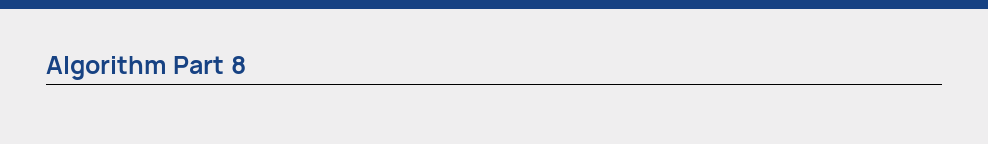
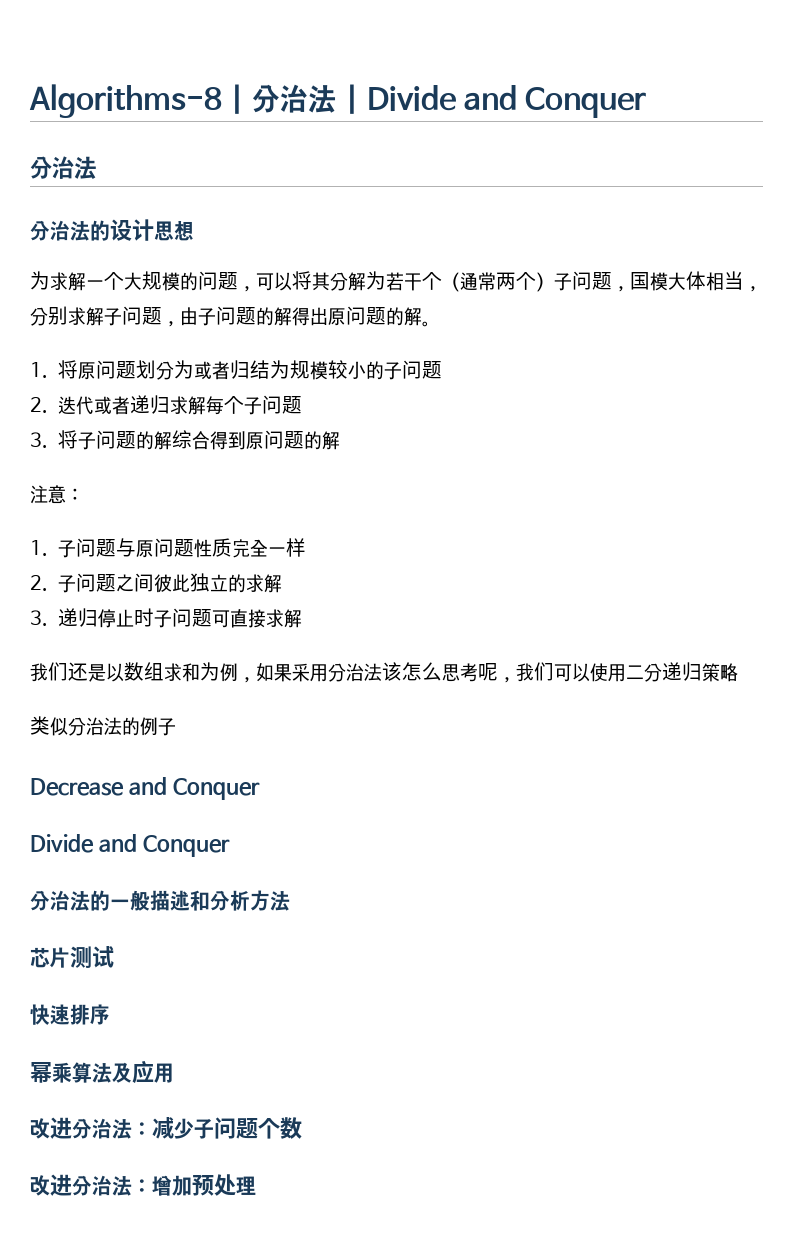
- Algorithm Part 8
+ Algorithms-8 | 分治法 | Divide and Conquer
+ 分治法
+ 分治法的设计思想
+ 为求解一个大规模的问题，可以将其分解为若干个（通常两个）子问题，国模大体相当，分别求解子问题，由子问题的解得出原问题的解。
+ 1.将原问题划分为或者归结为规模较小的子问题
+ 2.迭代或者递归求解每个子问题
+ 3.将子问题的解综合得到原问题的解
+ 注意：
+ 1.子问题与原问题性质完全一样
+ 2.子问题之间彼此独立的求解
+ 3.递归停止时子问题可直接求解
+ 我们还是以数组求和为例，如果采用分治法该怎么思考呢，我们可以使用二分递归策略
+ 类似分治法的例子
+ Decrease and Conquer
+ Divide and Conquer
+ 分治法的一般描述和分析方法
+ 芯片测试
+ 快速排序
+ 幂乘算法及应用
+ 改进分治法：减少子问题个数
+ 改进分治法：增加预处理

